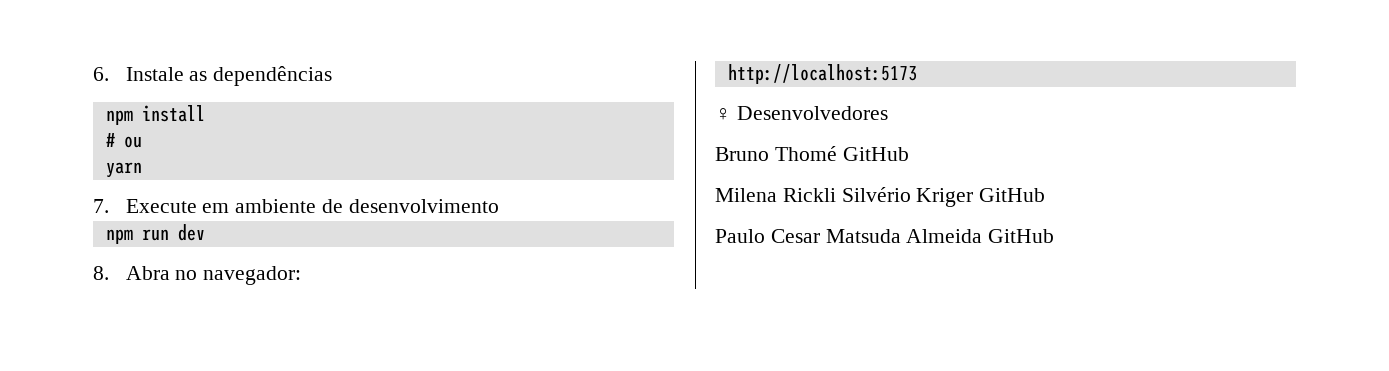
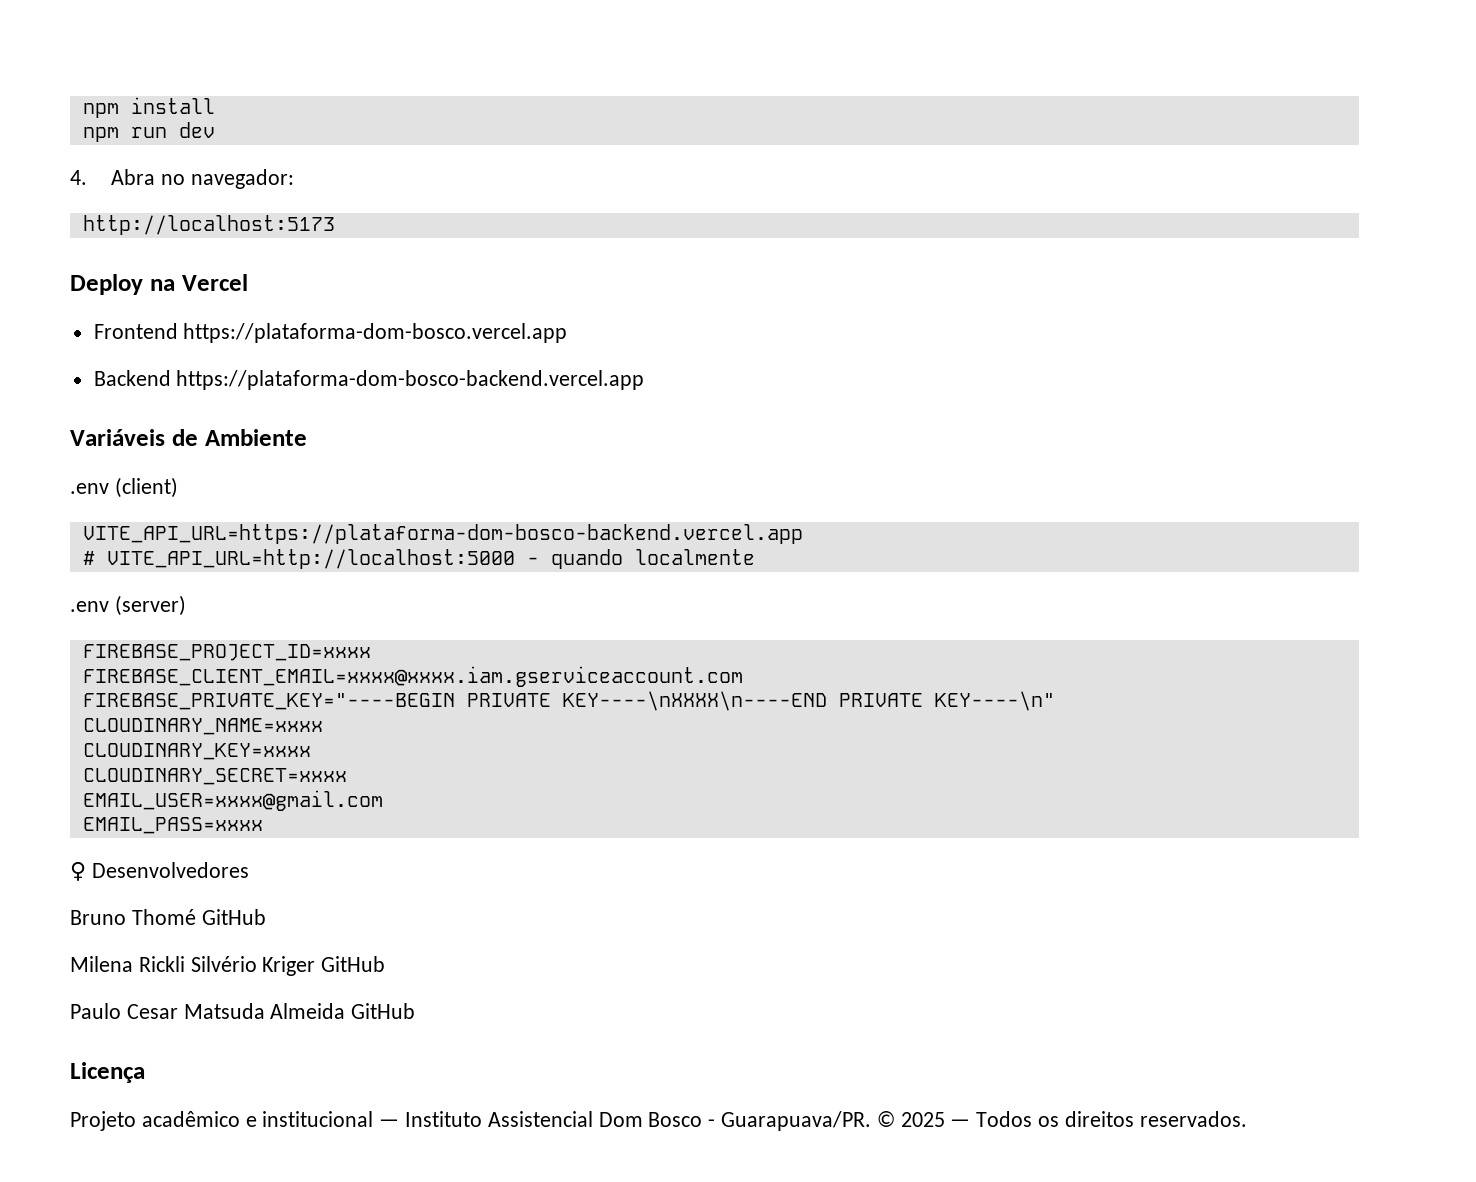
- 6. Instale as dependências
  npm install
- # ou
- yarn
- 7. Execute em ambiente de desenvolvimento
- 8. Abra no navegador:
+ 4. Abra no navegador:
+ Deploy na Vercel
+ Frontend https://plataforma-dom-bosco.vercel.app
+ Backend https://plataforma-dom-bosco-backend.vercel.app
+ Variáveis de Ambiente
+ .env (client)
+ VITE_API_URL=https://plataforma-dom-bosco-backend.vercel.app
+ # VITE_API_URL=http://localhost:5000 - quando localmente
+ .env (server)
+ FIREBASE_PROJECT_ID=xxxx
+ FIREBASE_CLIENT_EMAIL=xxxx@xxxx.iam.gserviceaccount.com
+ FIREBASE_PRIVATE_KEY="----BEGIN PRIVATE KEY----\nXXXX\n----END PRIVATE KEY----\n"
+ CLOUDINARY_NAME=xxxx
+ CLOUDINARY_KEY=xxxx
+ CLOUDINARY_SECRET=xxxx
+ EMAIL_USER=xxxx@gmail.com
+ EMAIL_PASS=xxxx
+ Licença
+ Projeto acadêmico e institucional — Instituto Assistencial Dom Bosco - Guarapuava/PR. © 2025 — Todos os direitos reservados.

